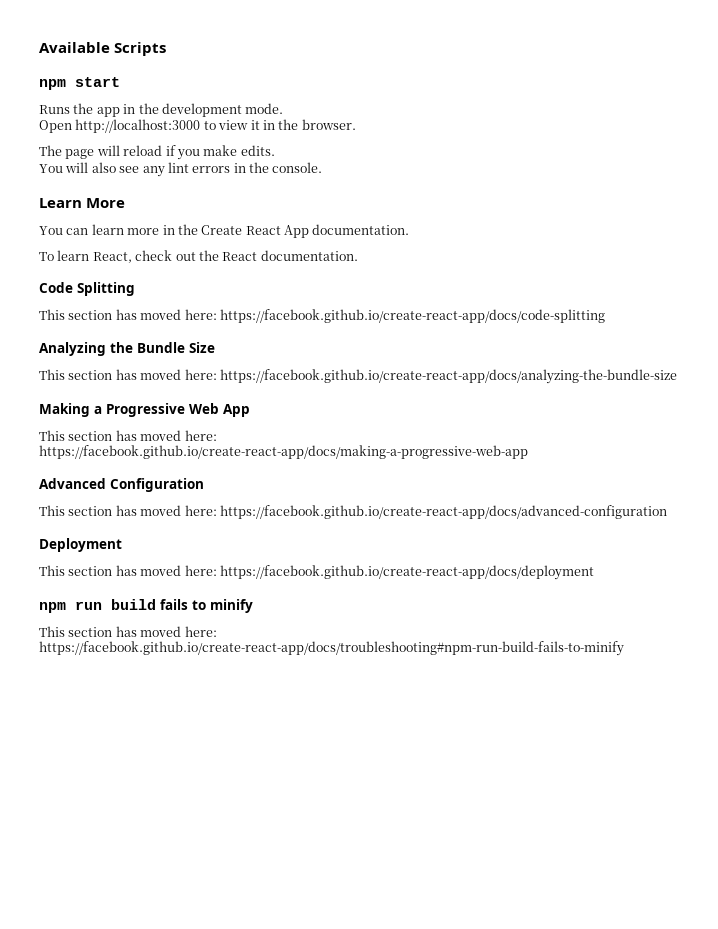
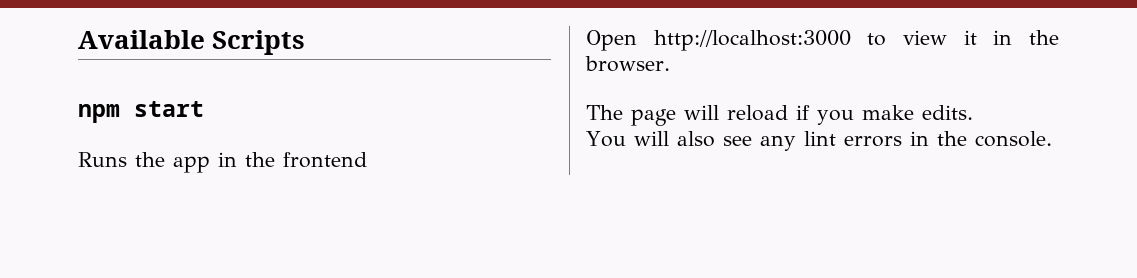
- Runs the app in the development mode.
+ Runs the app in the frontend
- Learn More
- You can learn more in the Create React App documentation.
- To learn React, check out the React documentation.
- Code Splitting
- This section has moved here: https://facebook.github.io/create-react-app/docs/code-splitting
- Analyzing the Bundle Size
- This section has moved here: https://facebook.github.io/create-react-app/docs/analyzing-the-bundle-size
- Making a Progressive Web App
- This section has moved here: https://facebook.github.io/create-react-app/docs/making-a-progressive-web-app
- Advanced Configuration
- This section has moved here: https://facebook.github.io/create-react-app/docs/advanced-configuration
- Deployment
- This section has moved here: https://facebook.github.io/create-react-app/docs/deployment
- npm run build fails to minify
- This section has moved here: https://facebook.github.io/create-react-app/docs/troubleshooting#npm-run-build-fails-to-minify

